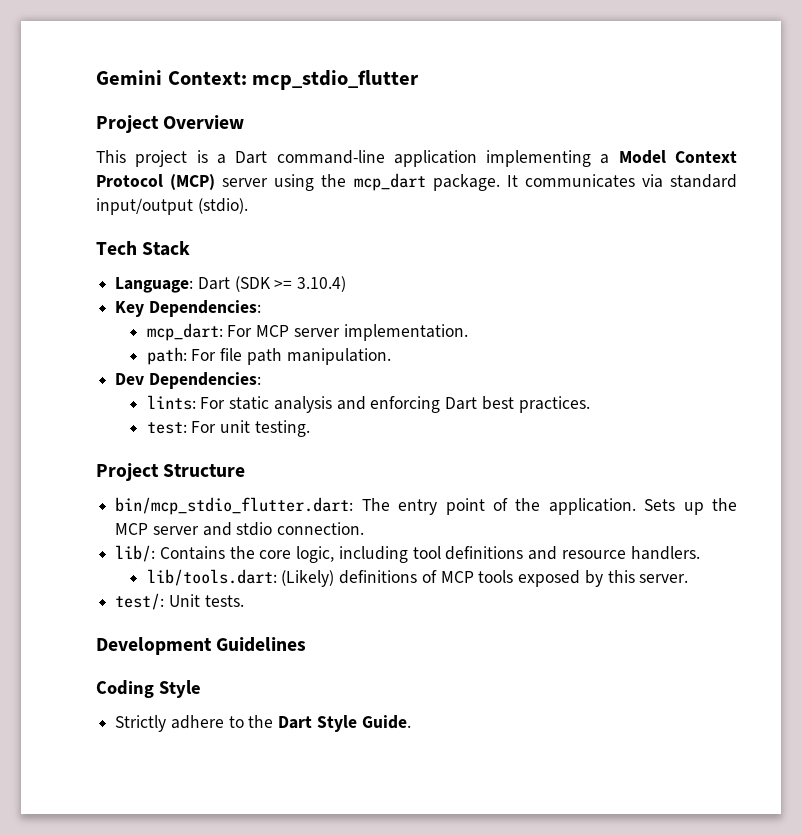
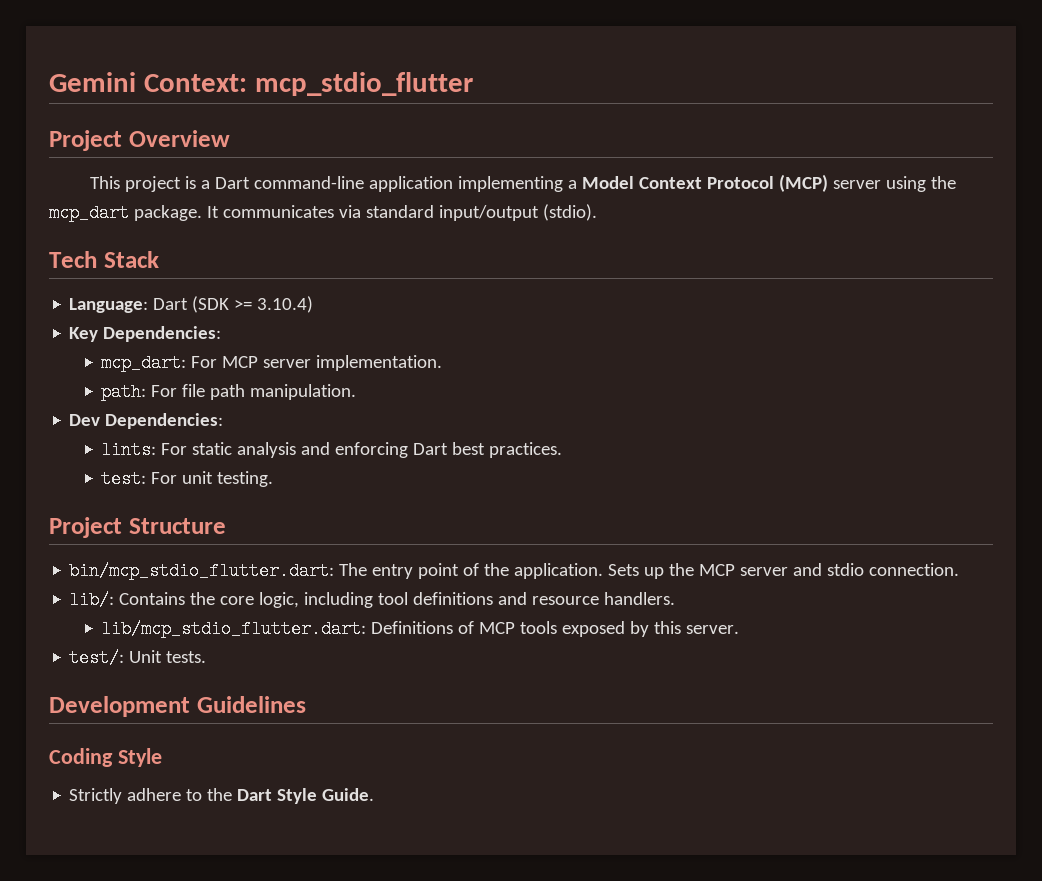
- lib/tools.dart: (Likely) definitions of MCP tools exposed by this server.
+ lib/mcp_stdio_flutter.dart: Definitions of MCP tools exposed by this server.

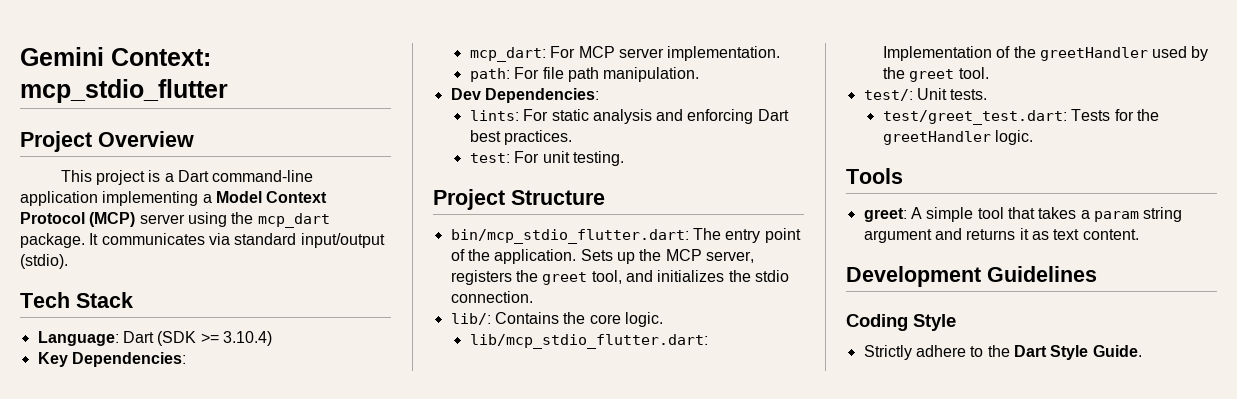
- Sets up the MCP server and stdio connection.
+ Sets up the MCP server, registers the greet tool, and initializes the stdio connection.
- lib/: Contains the core logic, including tool definitions and resource handlers.
- lib/mcp_stdio_flutter.dart: Definitions of MCP tools exposed by this server.
+ lib/: Contains the core logic.
+ lib/mcp_stdio_flutter.dart: Implementation of the greetHandler used by the greet tool.
  test/: Unit tests.
+ test/greet_test.dart: Tests for the greetHandler logic.
+ Tools
+ greet: A simple tool that takes a param string argument and returns it as text content.

